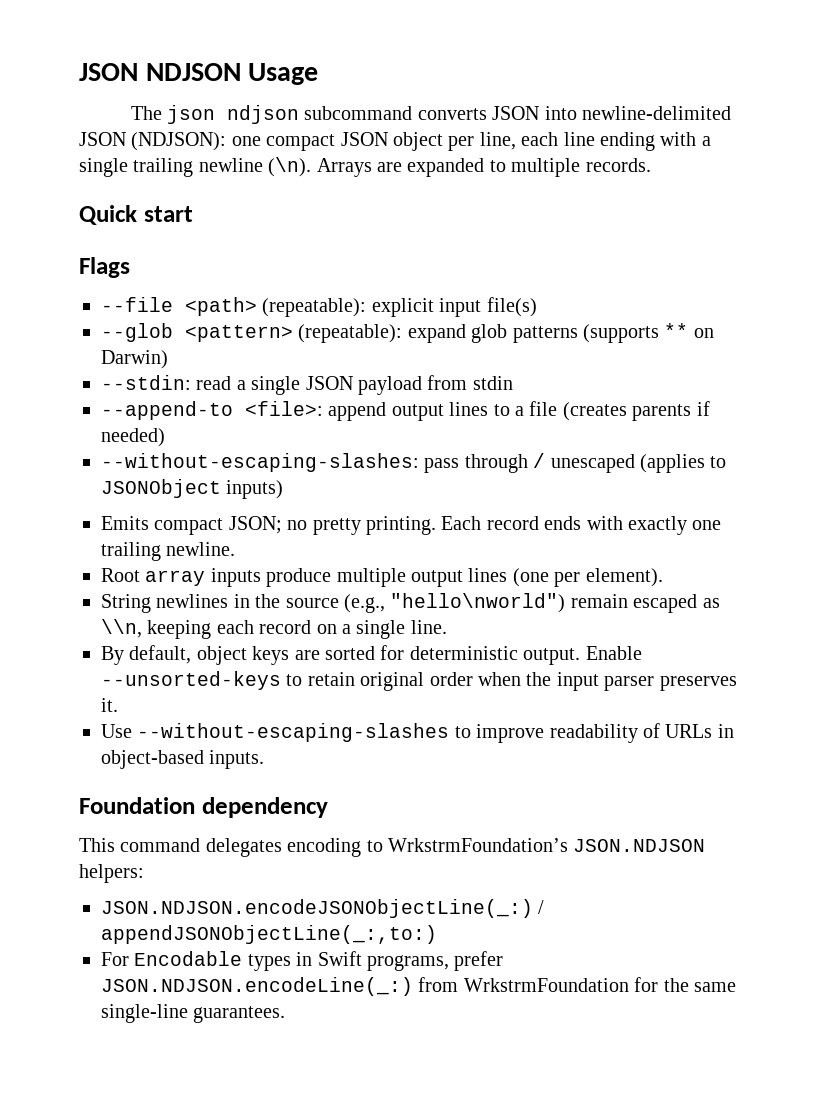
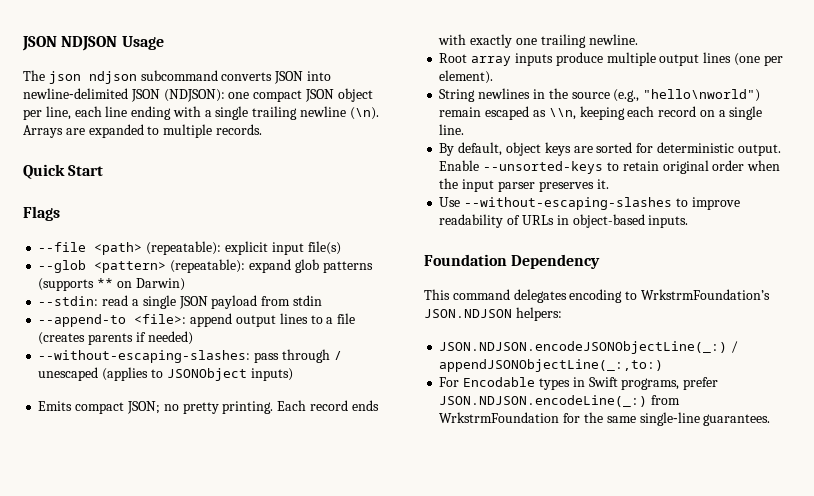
- Quick start
+ Quick Start
- Foundation dependency
+ Foundation Dependency

